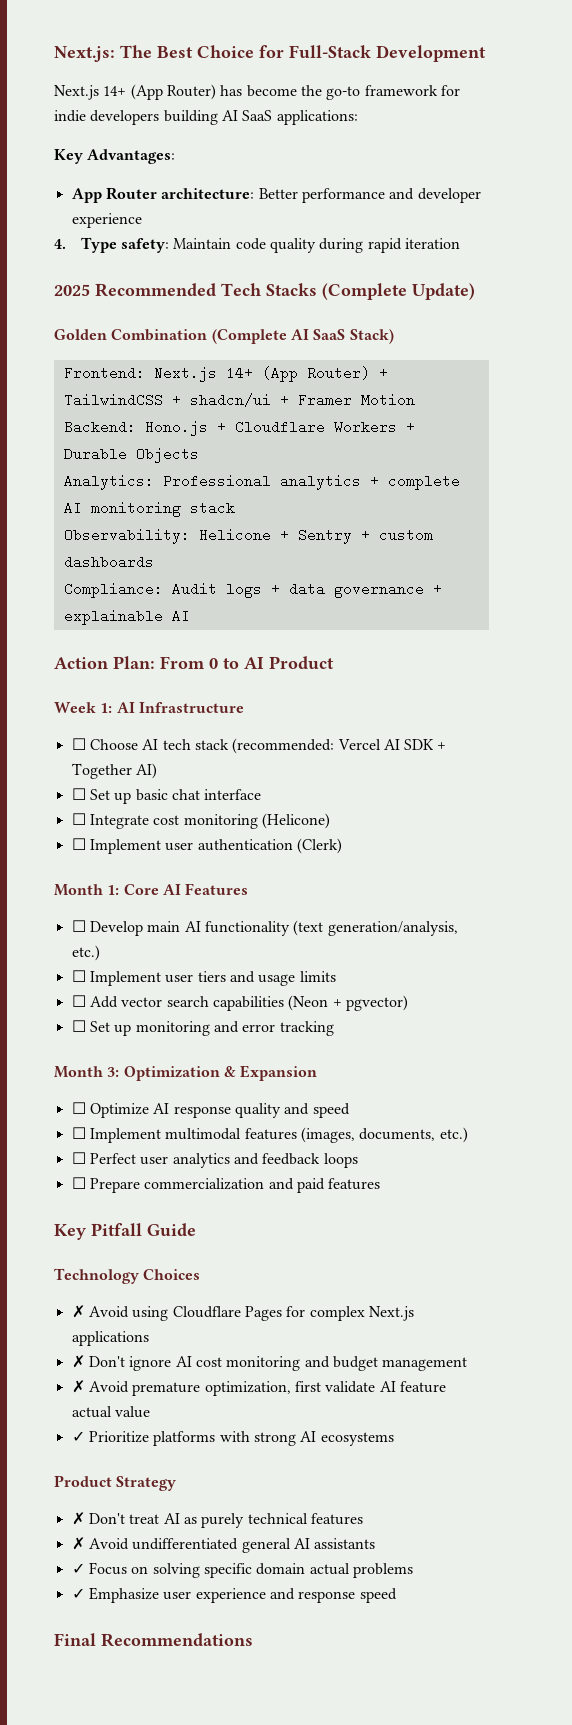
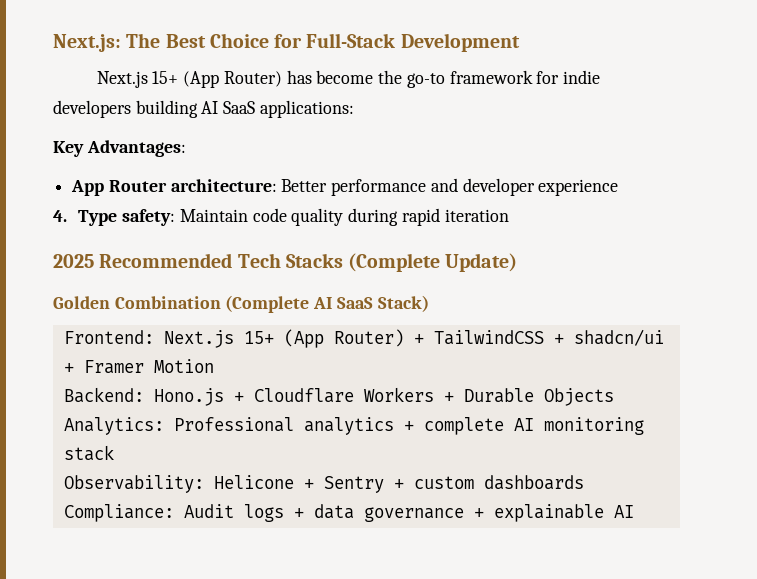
- Next.js 14+ (App Router) has become the go-to framework for indie developers building AI SaaS applications:
+ Next.js 15+ (App Router) has become the go-to framework for indie developers building AI SaaS applications:
- Frontend: Next.js 14+ (App Router) + TailwindCSS + shadcn/ui + Framer Motion
+ Frontend: Next.js 15+ (App Router) + TailwindCSS + shadcn/ui + Framer Motion
- Action Plan: From 0 to AI Product
- Week 1: AI Infrastructure
- ☐ Choose AI tech stack (recommended: Vercel AI SDK + Together AI)
- ☐ Set up basic chat interface
- ☐ Integrate cost monitoring (Helicone)
- ☐ Implement user authentication (Clerk)
- Month 1: Core AI Features
- ☐ Develop main AI functionality (text generation/analysis, etc.)
- ☐ Implement user tiers and usage limits
- ☐ Add vector search capabilities (Neon + pgvector)
- ☐ Set up monitoring and error tracking
- Month 3: Optimization & Expansion
- ☐ Optimize AI response quality and speed
- ☐ Implement multimodal features (images, documents, etc.)
- ☐ Perfect user analytics and feedback loops
- ☐ Prepare commercialization and paid features
- Key Pitfall Guide
- Technology Choices
- ✗ Avoid using Cloudflare Pages for complex Next.js applications
- ✗ Don't ignore AI cost monitoring and budget management
- ✗ Avoid premature optimization, first validate AI feature actual value
- ✓ Prioritize platforms with strong AI ecosystems
- Product Strategy
- ✗ Don't treat AI as purely technical features
- ✗ Avoid undifferentiated general AI assistants
- ✓ Focus on solving specific domain actual problems
- ✓ Emphasize user experience and response speed
- Final Recommendations

